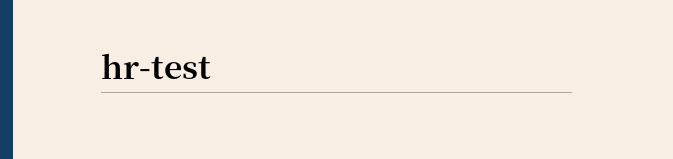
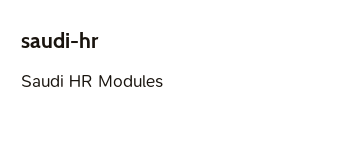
- hr-test
+ saudi-hr
+ Saudi HR Modules

